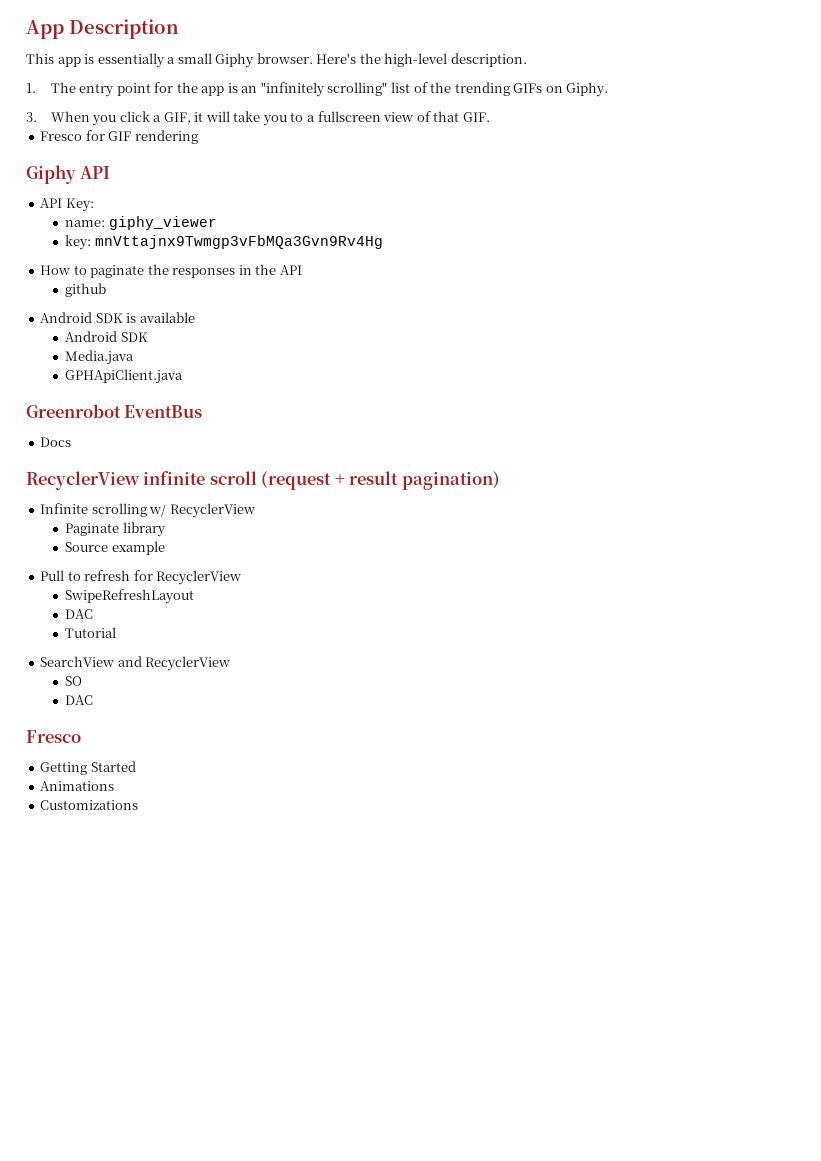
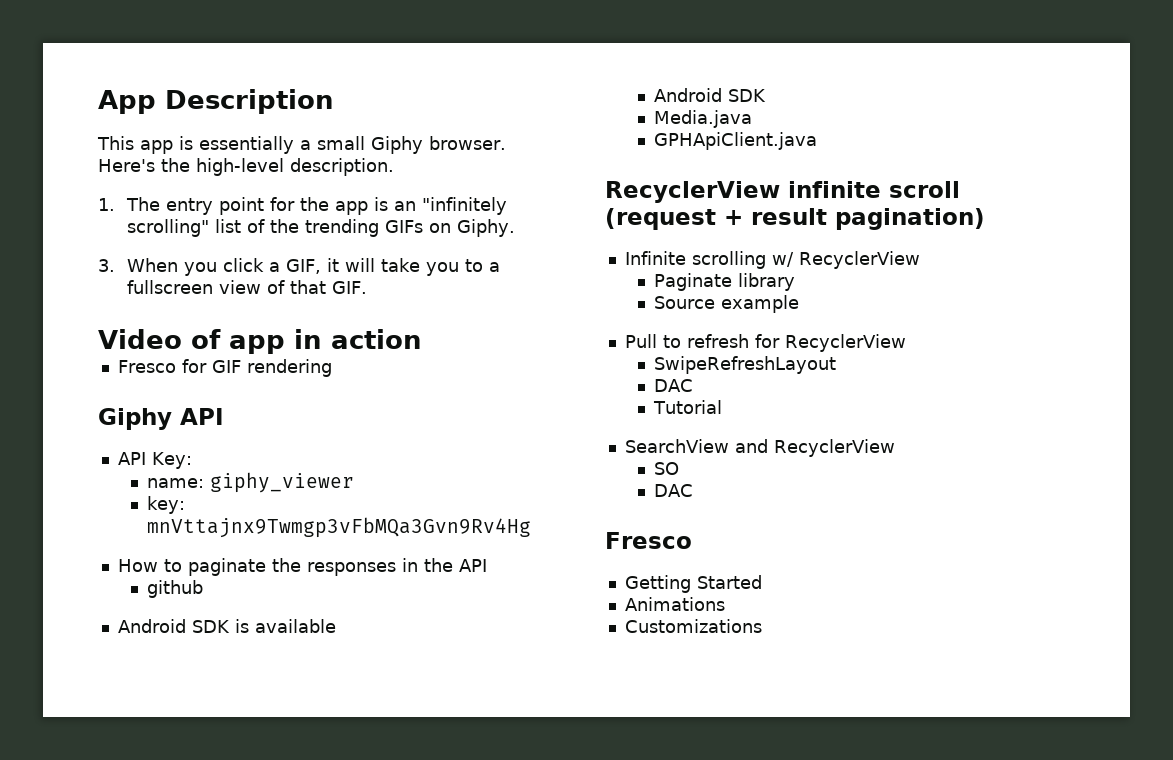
+ Video of app in action
- Greenrobot EventBus
- Docs

